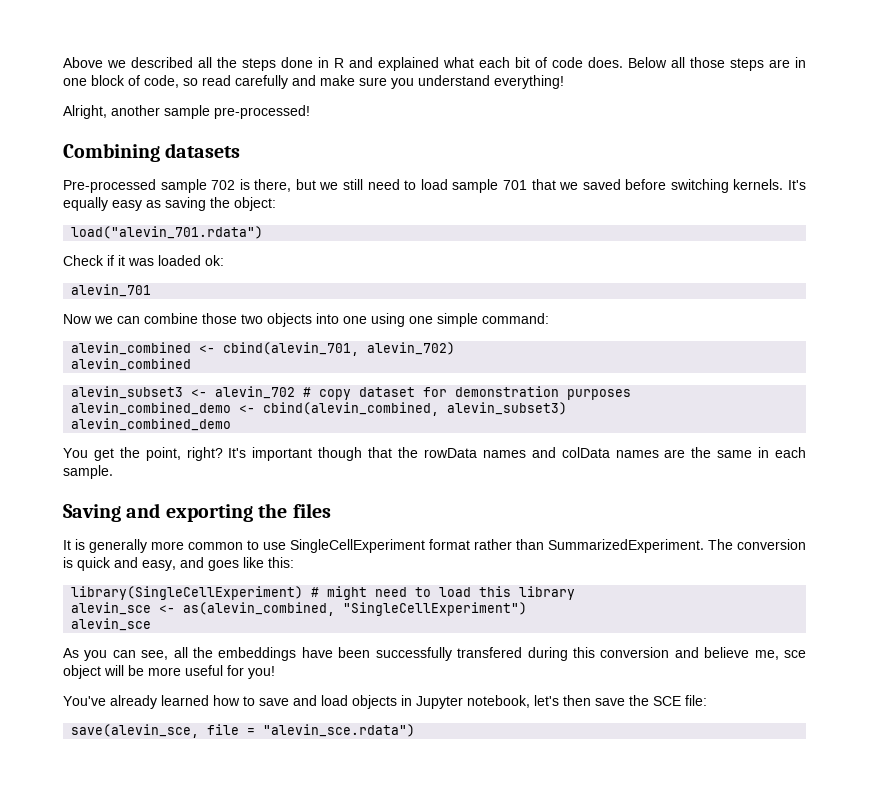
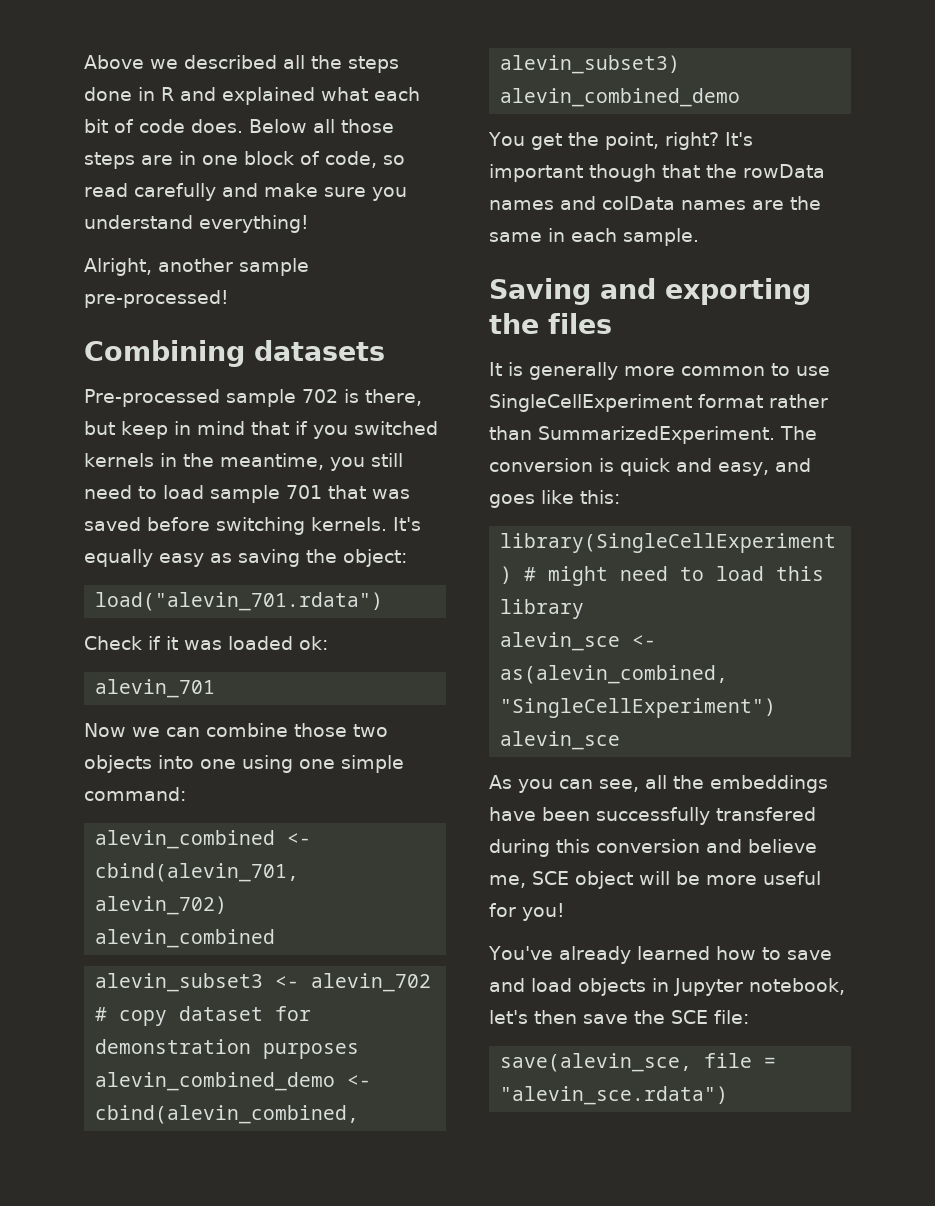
- Pre-processed sample 702 is there, but we still need to load sample 701 that we saved before switching kernels.
+ Pre-processed sample 702 is there, but keep in mind that if you switched kernels in the meantime, you still need to load sample 701 that was saved before switching kernels.
- As you can see, all the embeddings have been successfully transfered during this conversion and believe me, sce object will be more useful for you!
+ As you can see, all the embeddings have been successfully transfered during this conversion and believe me, SCE object will be more useful for you!

